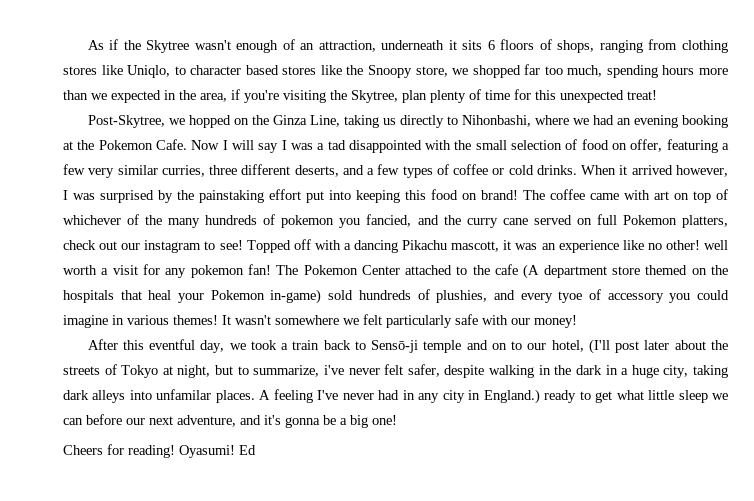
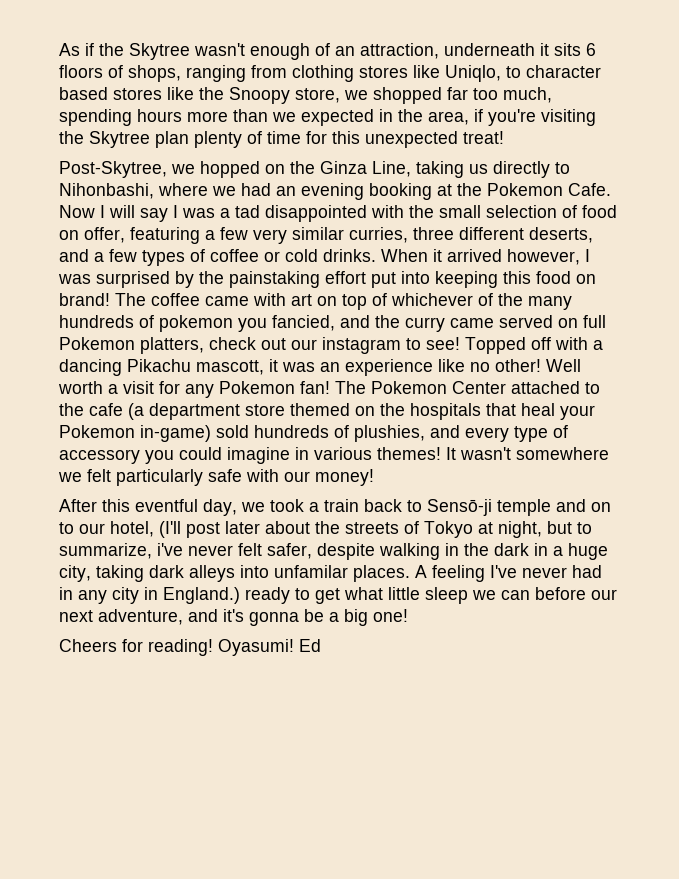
- As if the Skytree wasn't enough of an attraction, underneath it sits 6 floors of shops, ranging from clothing stores like Uniqlo, to character based stores like the Snoopy store, we shopped far too much, spending hours more than we expected in the area, if you're visiting the Skytree, plan plenty of time for this unexpected treat!
+ As if the Skytree wasn't enough of an attraction, underneath it sits 6 floors of shops, ranging from clothing stores like Uniqlo, to character based stores like the Snoopy store, we shopped far too much, spending hours more than we expected in the area, if you're visiting the Skytree plan plenty of time for this unexpected treat!
- The coffee came with art on top of whichever of the many hundreds of pokemon you fancied, and the curry cane served on full Pokemon platters, check out our instagram to see!
+ The coffee came with art on top of whichever of the many hundreds of pokemon you fancied, and the curry came served on full Pokemon platters, check out our instagram to see!
- Topped off with a dancing Pikachu mascott, it was an experience like no other! well worth a visit for any pokemon fan!
+ Topped off with a dancing Pikachu mascott, it was an experience like no other! Well worth a visit for any Pokemon fan!
- The Pokemon Center attached to the cafe (A department store themed on the hospitals that heal your Pokemon in-game) sold hundreds of plushies, and every tyoe of accessory you could imagine in various themes!
+ The Pokemon Center attached to the cafe (a department store themed on the hospitals that heal your Pokemon in-game) sold hundreds of plushies, and every type of accessory you could imagine in various themes!

